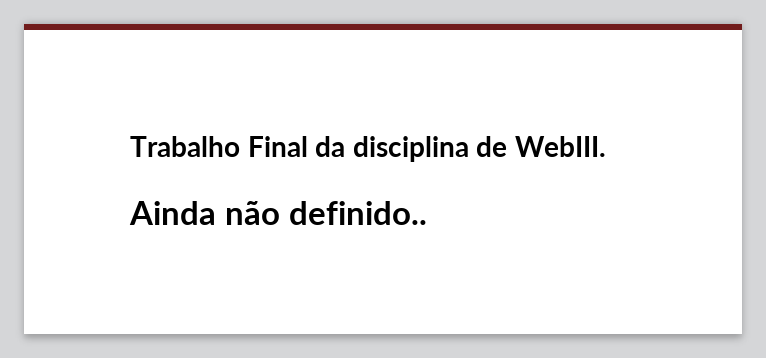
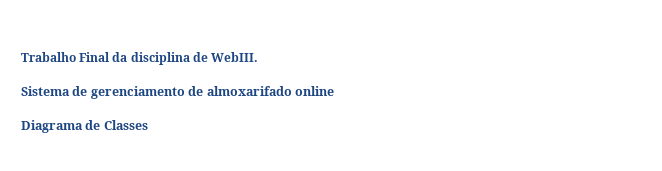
- Ainda não definido..
+ Sistema de gerenciamento de almoxarifado online
+ Diagrama de Classes

